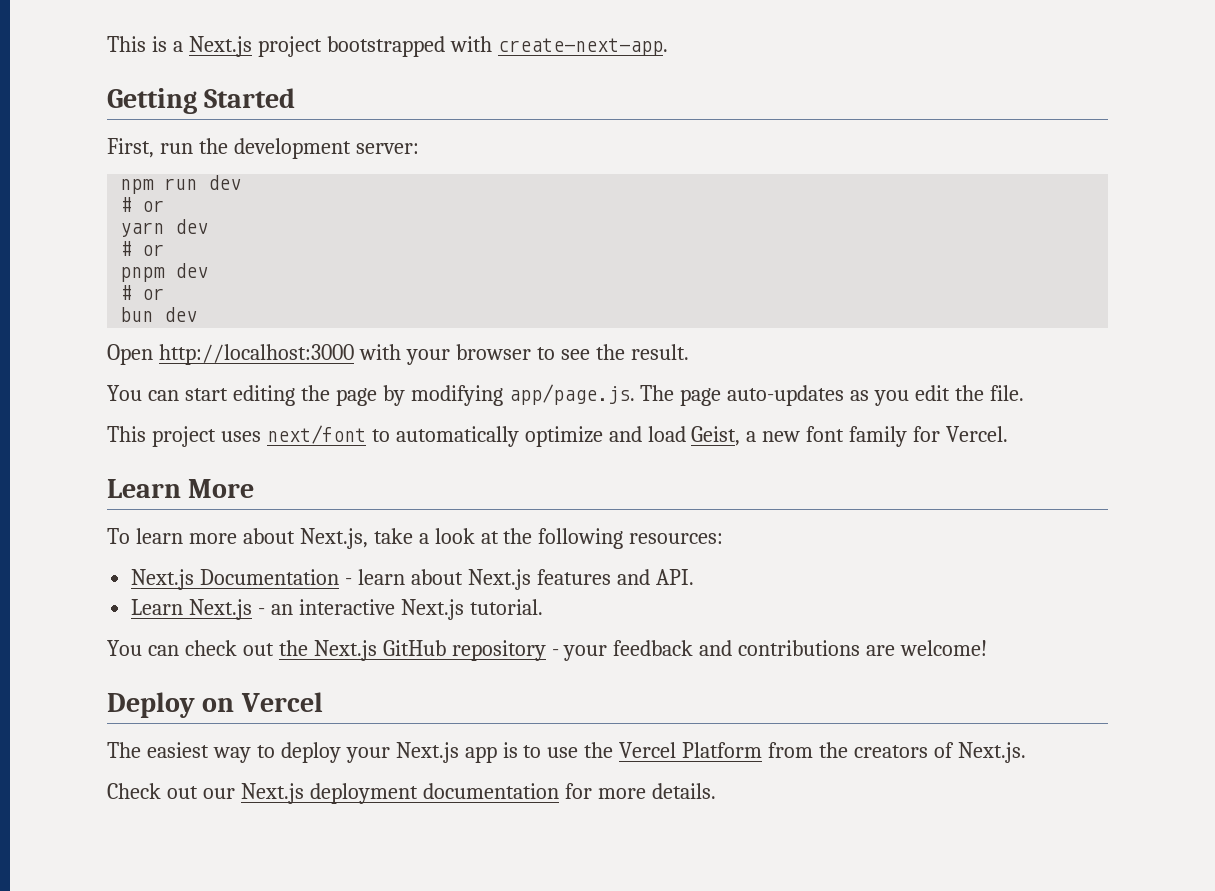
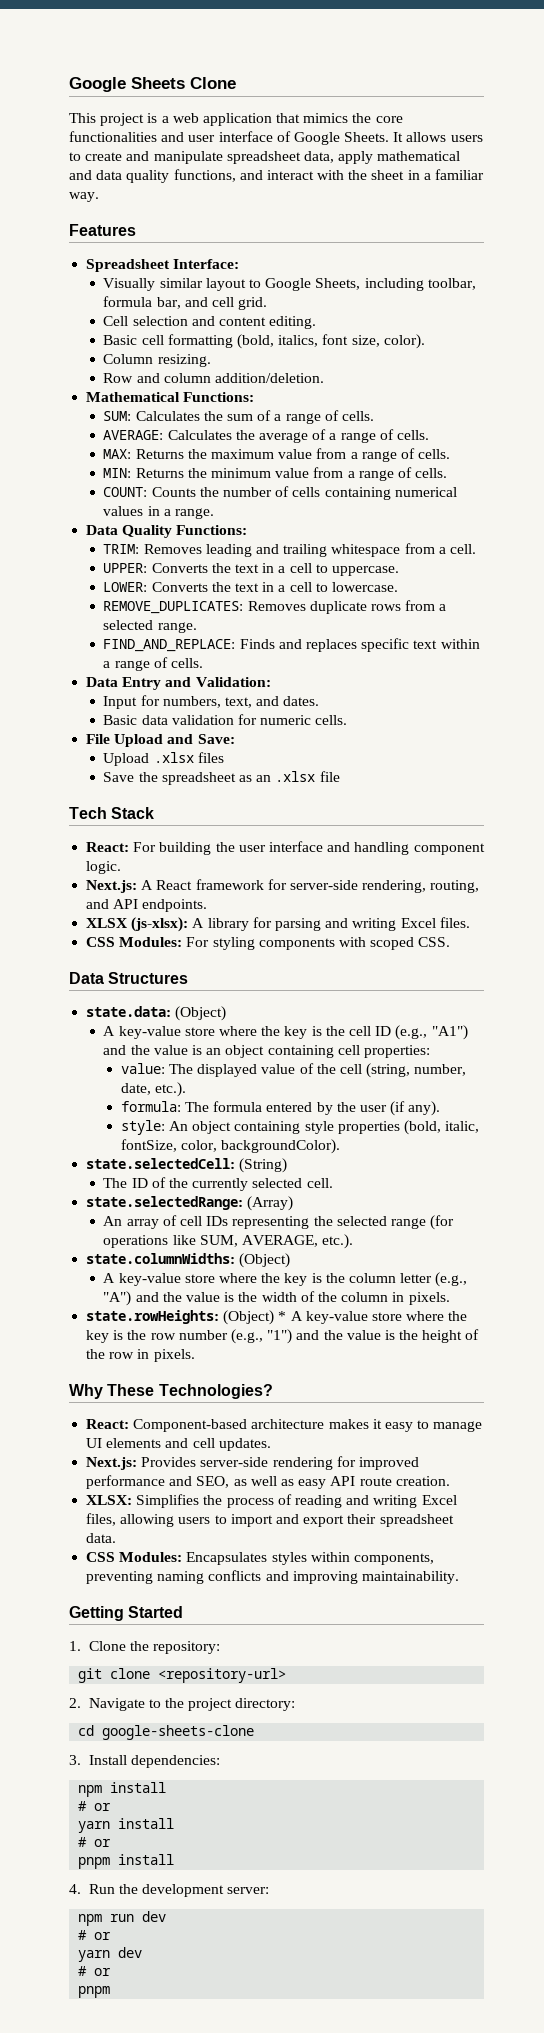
- This is a Next.js project bootstrapped with create-next-app.
+ Google Sheets Clone
+ This project is a web application that mimics the core functionalities and user interface of Google Sheets. It allows users to create and manipulate spreadsheet data, apply mathematical and data quality functions, and interact with the sheet in a familiar way.
+ Features
+ Spreadsheet Interface:
+ Visually similar layout to Google Sheets, including toolbar, formula bar, and cell grid.
+ Cell selection and content editing.
+ Basic cell formatting (bold, italics, font size, color).
+ Column resizing.
+ Row and column addition/deletion.
+ Mathematical Functions:
+ SUM: Calculates the sum of a range of cells.
+ AVERAGE: Calculates the average of a range of cells.
+ MAX: Returns the maximum value from a range of cells.
+ MIN: Returns the minimum value from a range of cells.
+ COUNT: Counts the number of cells containing numerical values in a range.
+ Data Quality Functions:
+ TRIM: Removes leading and trailing whitespace from a cell.
+ UPPER: Converts the text in a cell to uppercase.
+ LOWER: Converts the text in a cell to lowercase.
+ REMOVE_DUPLICATES: Removes duplicate rows from a selected range.
+ FIND_AND_REPLACE: Finds and replaces specific text within a range of cells.
+ Data Entry and Validation:
+ Input for numbers, text, and dates.
+ Basic data validation for numeric cells.
+ File Upload and Save:
+ Upload .xlsx files
+ Save the spreadsheet as an .xlsx file
+ Tech Stack
+ React: For building the user interface and handling component logic.
+ Next.js: A React framework for server-side rendering, routing, and API endpoints.
+ XLSX (js-xlsx): A library for parsing and writing Excel files.
+ CSS Modules: For styling components with scoped CSS.
+ Data Structures
+ state.data: (Object)
+ A key-value store where the key is the cell ID (e.g., "A1") and the value is an object containing cell properties:
+ value: The displayed value of the cell (string, number, date, etc.).
+ formula: The formula entered by the user (if any).
+ style: An object containing style properties (bold, italic, fontSize, color, backgroundColor).
+ state.selectedCell: (String)
+ The ID of the currently selected cell.
+ state.selectedRange: (Array)
+ An array of cell IDs representing the selected range (for operations like SUM, AVERAGE, etc.).
+ state.columnWidths: (Object)
+ A key-value store where the key is the column letter (e.g., "A") and the value is the width of the column in pixels.
+ state.rowHeights: (Object) * A key-value store where the key is the row number (e.g., "1") and the value is the height of the row in pixels.
+ Why These Technologies?
+ React: Component-based architecture makes it easy to manage UI elements and cell updates.
+ Next.js: Provides server-side rendering for improved performance and SEO, as well as easy API route creation.
+ XLSX: Simplifies the process of reading and writing Excel files, allowing users to import and export their spreadsheet data.
+ CSS Modules: Encapsulates styles within components, preventing naming conflicts and improving maintainability.
  Getting Started
- First, run the development server:
+ 1. Clone the repository:
+ git clone <repository-url>
+ 2. Navigate to the project directory:
+ cd google-sheets-clone
+ 3. Install dependencies:
+ npm install
+ # or
+ yarn install
+ # or
+ pnpm install
+ 4. Run the development server:
  yarn dev
  # or
- pnpm dev
- # or
- bun dev
- Open http://localhost:3000 with your browser to see the result.
- You can start editing the page by modifying app/page.js. The page auto-updates as you edit the file.
- This project uses next/font to automatically optimize and load Geist, a new font family for Vercel.
- Learn More
- To learn more about Next.js, take a look at the following resources:
- Next.js Documentation - learn about Next.js features and API.
- Learn Next.js - an interactive Next.js tutorial.
- You can check out the Next.js GitHub repository - your feedback and contributions are welcome!
- Deploy on Vercel
- The easiest way to deploy your Next.js app is to use the Vercel Platform from the creators of Next.js.
- Check out our Next.js deployment documentation for more details.
+ pnpm

